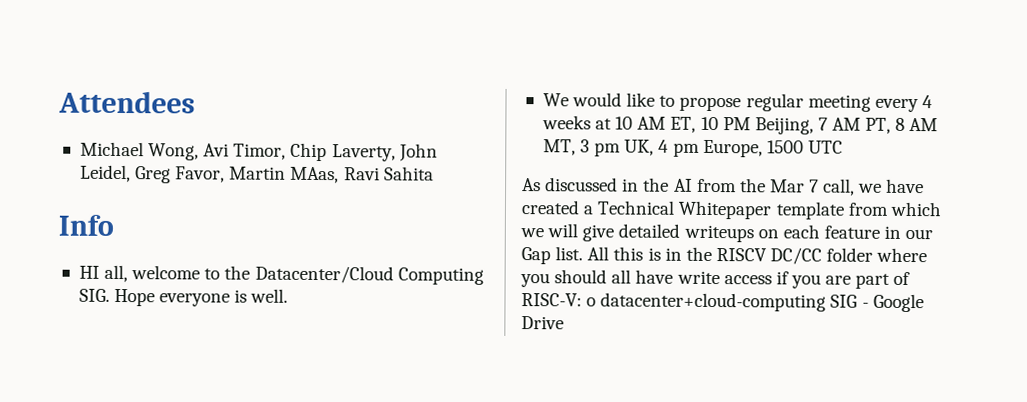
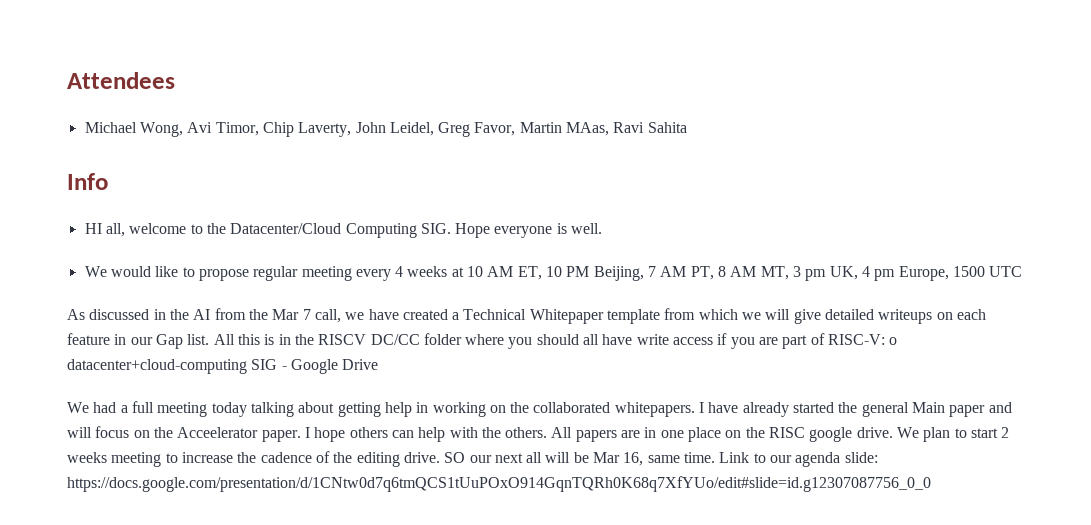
+ We had a full meeting today talking about getting help in working on the collaborated whitepapers. I have already started the general Main paper and will focus on the Acceelerator paper. I hope others can help with the others. All papers are in one place on the RISC google drive. We plan to start 2 weeks meeting to increase the cadence of the editing drive. SO our next all will be Mar 16, same time. Link to our agenda slide: https://docs.google.com/presentation/d/1CNtw0d7q6tmQCS1tUuPOxO914GqnTQRh0K68q7XfYUo/edit#slide=id.g12307087756_0_0

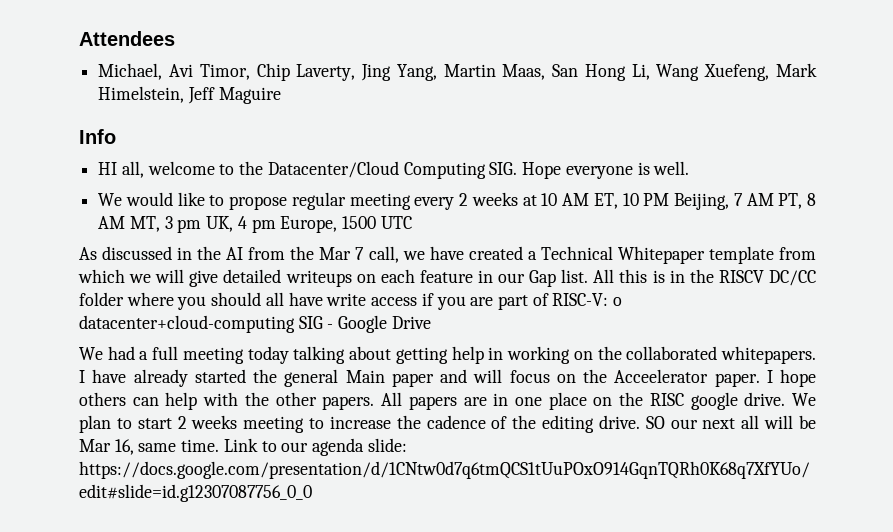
- Michael Wong, Avi Timor, Chip Laverty, John Leidel, Greg Favor, Martin MAas, Ravi Sahita
+ Michael, Avi Timor, Chip Laverty, Jing Yang, Martin Maas, San Hong Li, Wang Xuefeng, Mark Himelstein, Jeff Maguire
- We would like to propose regular meeting every 4 weeks at 10 AM ET, 10 PM Beijing, 7 AM PT, 8 AM MT, 3 pm UK, 4 pm Europe, 1500 UTC
+ We would like to propose regular meeting every 2 weeks at 10 AM ET, 10 PM Beijing, 7 AM PT, 8 AM MT, 3 pm UK, 4 pm Europe, 1500 UTC
- I hope others can help with the others.
+ I hope others can help with the other papers.

